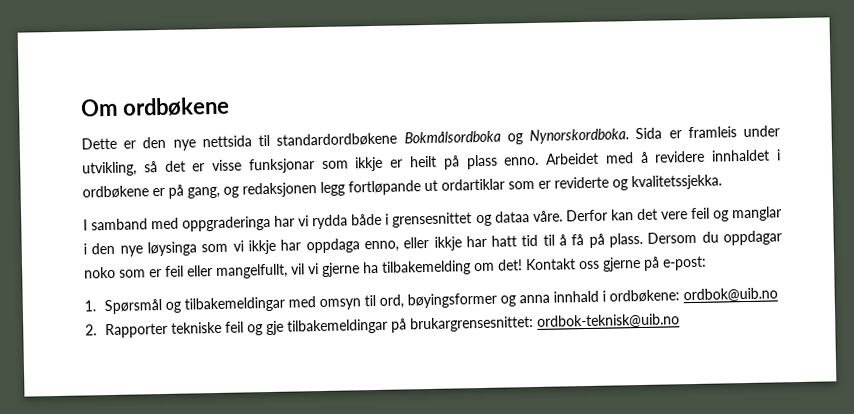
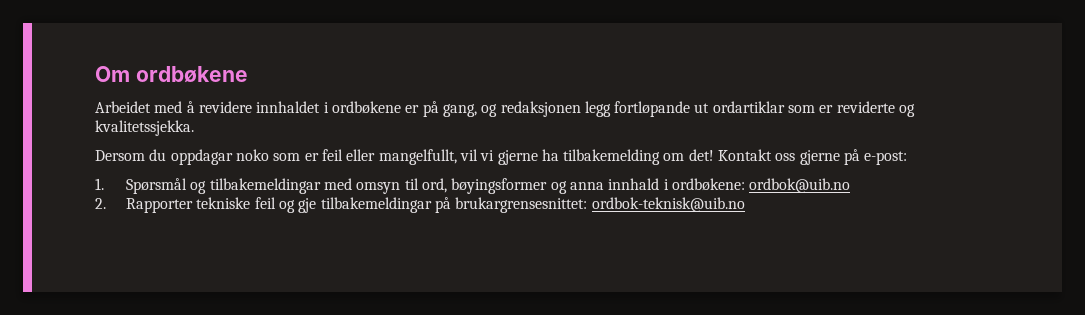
- Dette er den nye nettsida til standardordbøkene Bokmålsordboka og Nynorskordboka. Sida er framleis under utvikling, så det er visse funksjonar som ikkje er heilt på plass enno.
- I samband med oppgraderinga har vi rydda både i grensesnittet og dataa våre. Derfor kan det vere feil og manglar i den nye løysinga som vi ikkje har oppdaga enno, eller ikkje har hatt tid til å få på plass.

